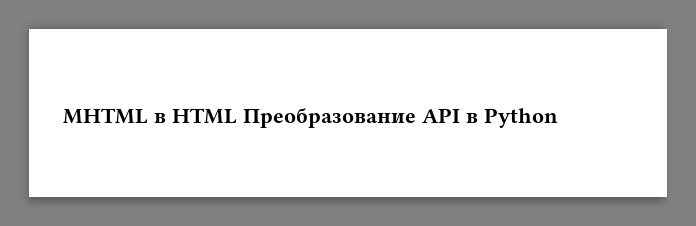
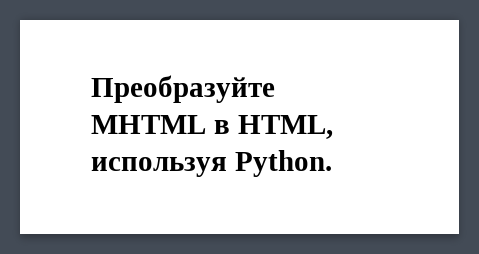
- MHTML в HTML Преобразование API в Python
+ Преобразуйте MHTML в HTML, используя Python.

